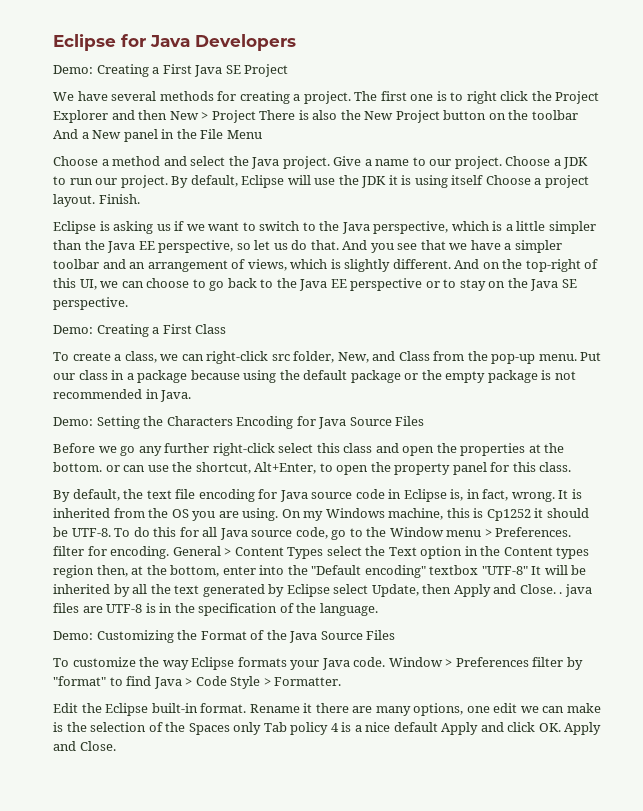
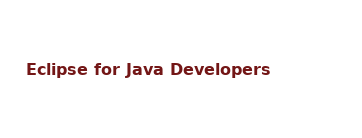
- Demo: Creating a First Java SE Project
- We have several methods for creating a project. The first one is to right click the Project Explorer and then New > Project There is also the New Project button on the toolbar And a New panel in the File Menu
- Choose a method and select the Java project. Give a name to our project. Choose a JDK to run our project. By default, Eclipse will use the JDK it is using itself Choose a project layout. Finish.
- Eclipse is asking us if we want to switch to the Java perspective, which is a little simpler than the Java EE perspective, so let us do that. And you see that we have a simpler toolbar and an arrangement of views, which is slightly different. And on the top-right of this UI, we can choose to go back to the Java EE perspective or to stay on the Java SE perspective.
- Demo: Creating a First Class
- To create a class, we can right-click src folder, New, and Class from the pop-up menu. Put our class in a package because using the default package or the empty package is not recommended in Java.
- Demo: Setting the Characters Encoding for Java Source Files
- Before we go any further right-click select this class and open the properties at the bottom. or can use the shortcut, Alt+Enter, to open the property panel for this class.
- By default, the text file encoding for Java source code in Eclipse is, in fact, wrong. It is inherited from the OS you are using. On my Windows machine, this is Cp1252 it should be UTF-8. To do this for all Java source code, go to the Window menu > Preferences. filter for encoding. General > Content Types select the Text option in the Content types region then, at the bottom, enter into the "Default encoding" textbox "UTF-8" It will be inherited by all the text generated by Eclipse select Update, then Apply and Close. . java files are UTF-8 is in the specification of the language.
- Demo: Customizing the Format of the Java Source Files
- To customize the way Eclipse formats your Java code. Window > Preferences filter by "format" to find Java > Code Style > Formatter.
- Edit the Eclipse built-in format. Rename it there are many options, one edit we can make is the selection of the Spaces only Tab policy 4 is a nice default Apply and click OK. Apply and Close.

